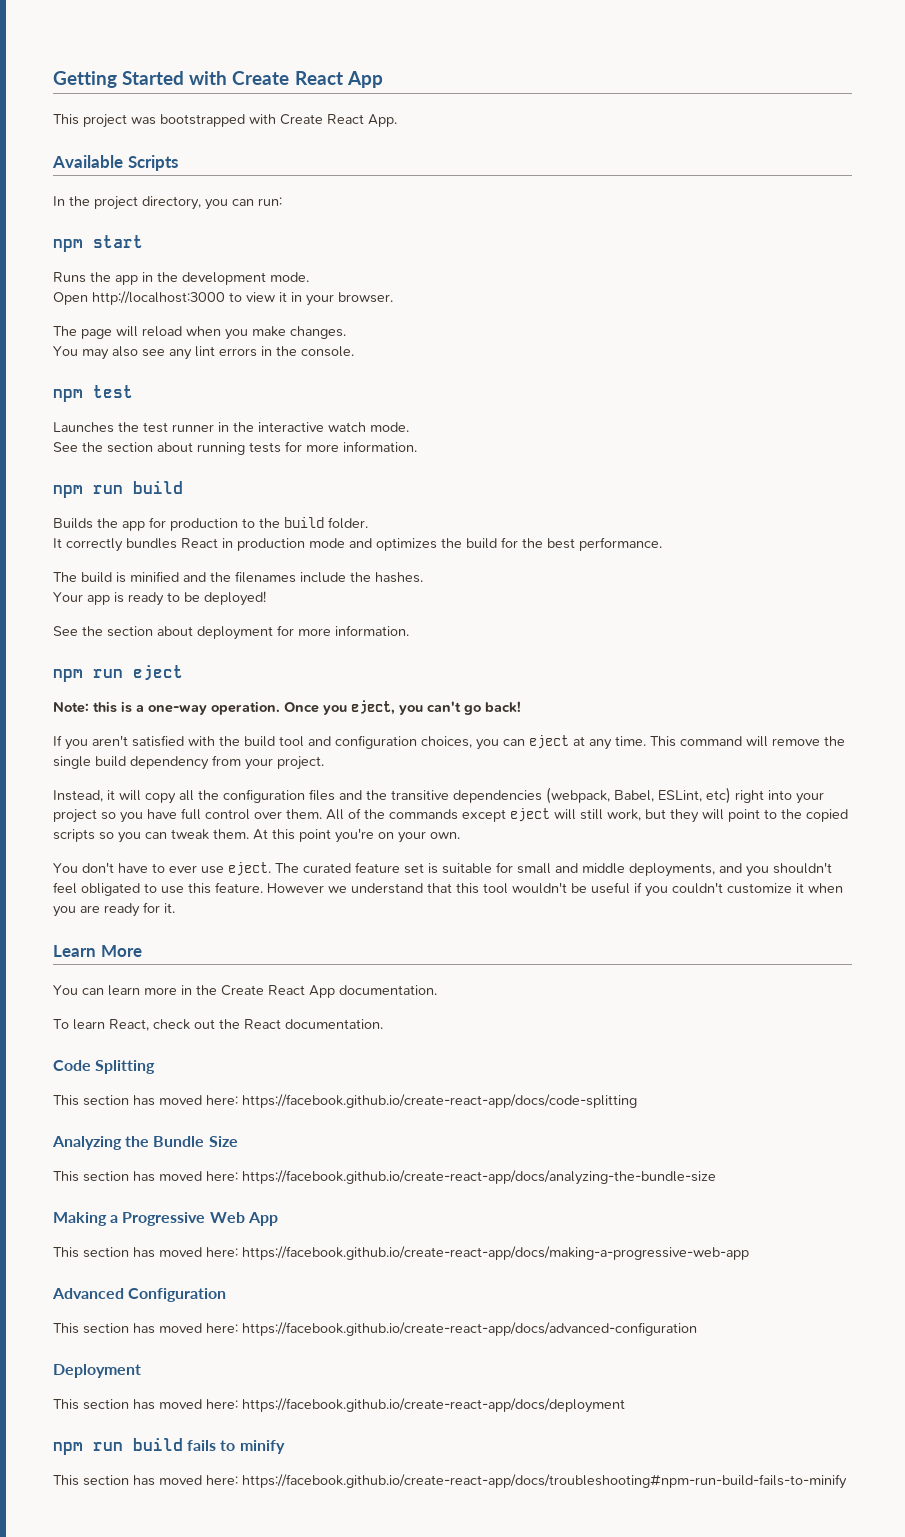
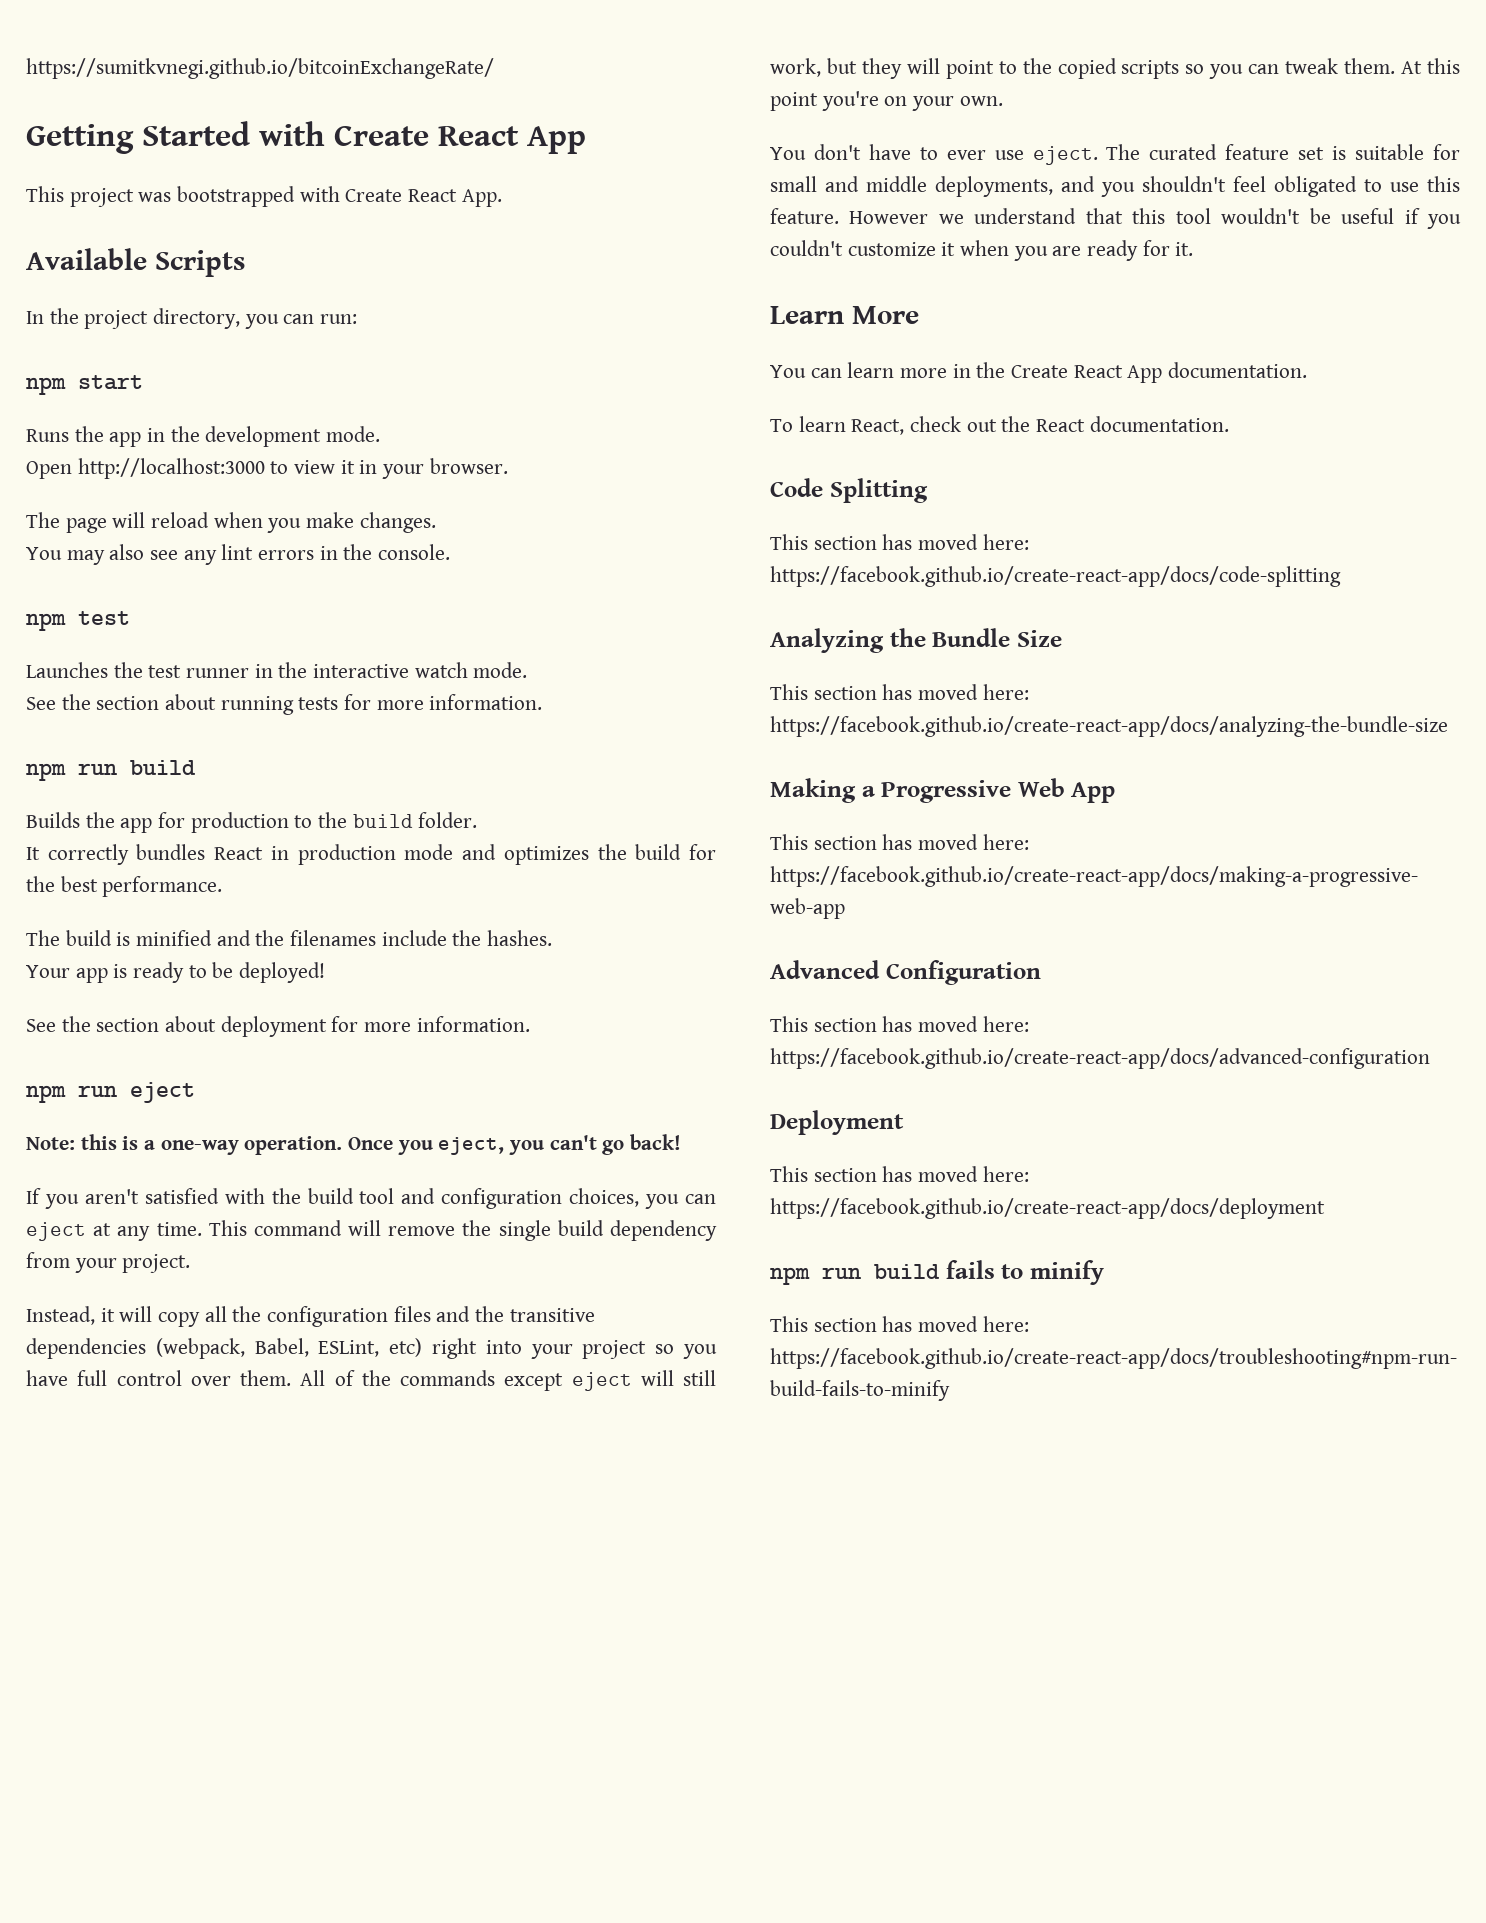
+ https://sumitkvnegi.github.io/bitcoinExchangeRate/

